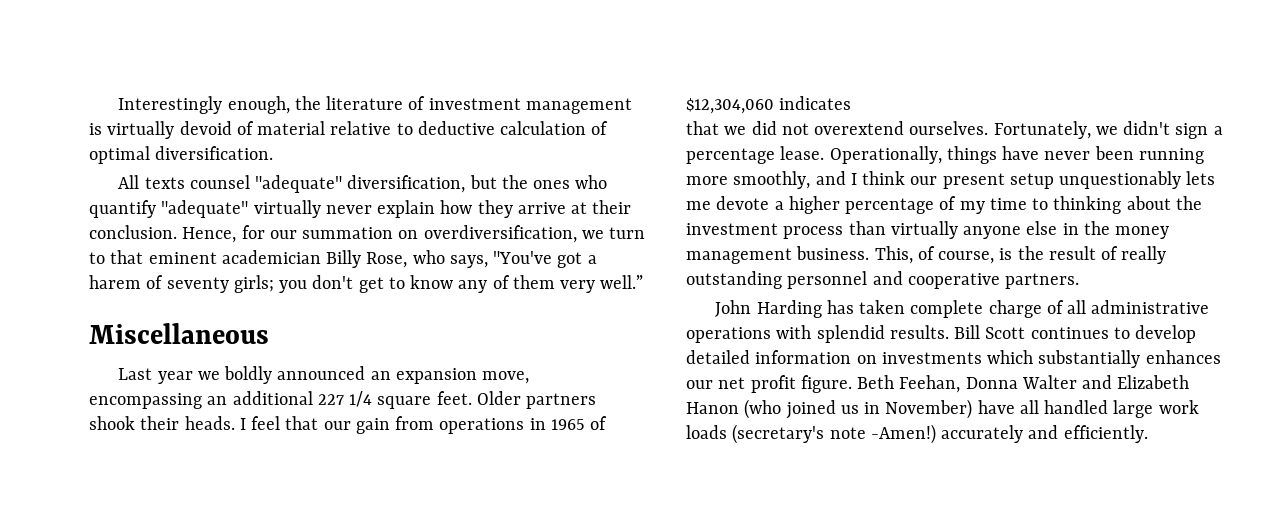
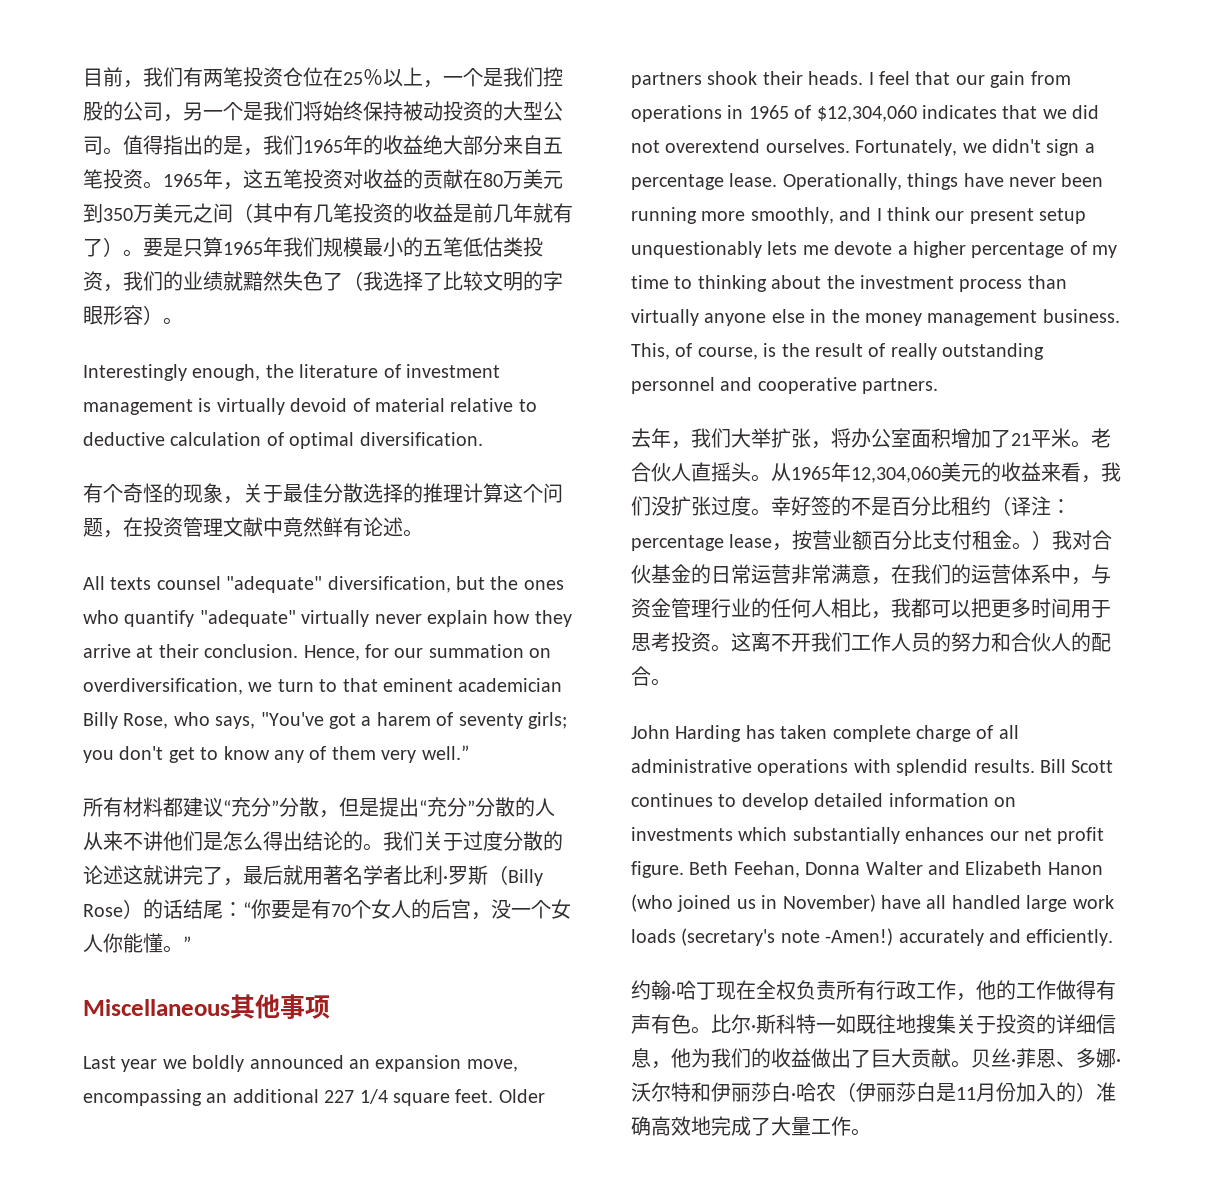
+ 目前，我们有两笔投资仓位在25％以上，一个是我们控股的公司，另一个是我们将始终保持被动投资的大型公司。值得指出的是，我们1965年的收益绝大部分来自五笔投资。1965年，这五笔投资对收益的贡献在80万美元到350万美元之间（其中有几笔投资的收益是前几年就有了）。要是只算1965年我们规模最小的五笔低估类投资，我们的业绩就黯然失色了（我选择了比较文明的字眼形容）。
+ 有个奇怪的现象，关于最佳分散选择的推理计算这个问题，在投资管理文献中竟然鲜有论述。
+ 所有材料都建议“充分”分散，但是提出“充分”分散的人从来不讲他们是怎么得出结论的。我们关于过度分散的论述这就讲完了，最后就用著名学者比利·罗斯（Billy Rose）的话结尾：“你要是有70个女人的后宫，没一个女人你能懂。”
- Miscellaneous
+ Miscellaneous其他事项
- I feel that our gain from operations in 1965 of $12,304,060 indicates
- that we did not overextend ourselves.
+ I feel that our gain from operations in 1965 of $12,304,060 indicates that we did not overextend ourselves.
+ 去年，我们大举扩张，将办公室面积增加了21平米。老合伙人直摇头。从1965年12,304,060美元的收益来看，我们没扩张过度。幸好签的不是百分比租约（译注：percentage lease，按营业额百分比支付租金。）我对合伙基金的日常运营非常满意，在我们的运营体系中，与资金管理行业的任何人相比，我都可以把更多时间用于思考投资。这离不开我们工作人员的努力和合伙人的配合。
+ 约翰·哈丁现在全权负责所有行政工作，他的工作做得有声有色。比尔·斯科特一如既往地搜集关于投资的详细信息，他为我们的收益做出了巨大贡献。贝丝·菲恩、多娜·沃尔特和伊丽莎白·哈农（伊丽莎白是11月份加入的）准确高效地完成了大量工作。

